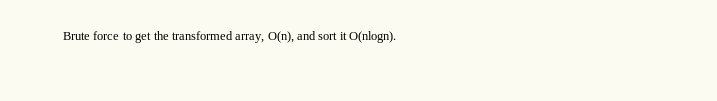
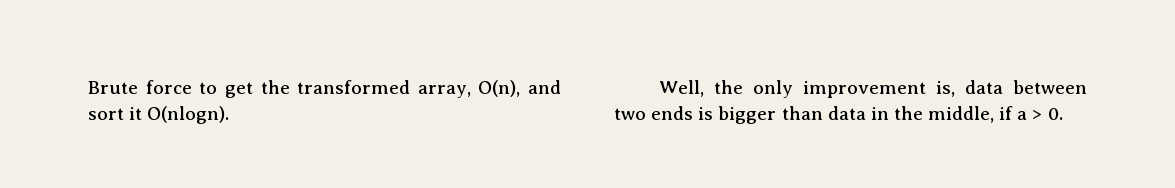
+ Well, the only improvement is, data between two ends is bigger than data in the middle, if a > 0.

